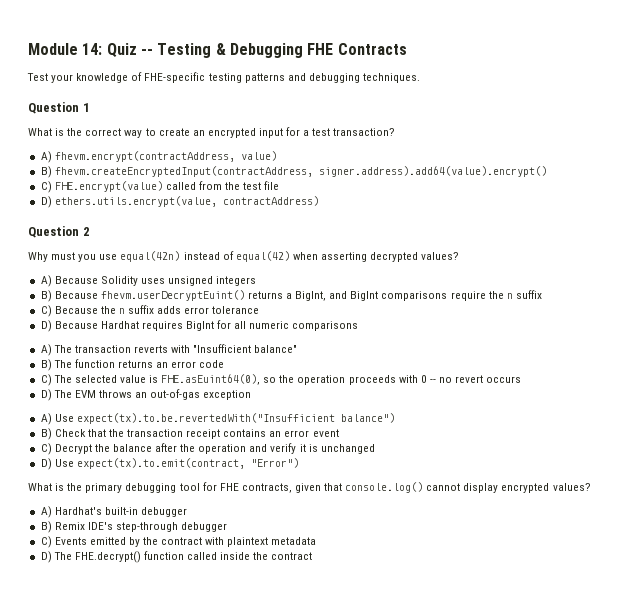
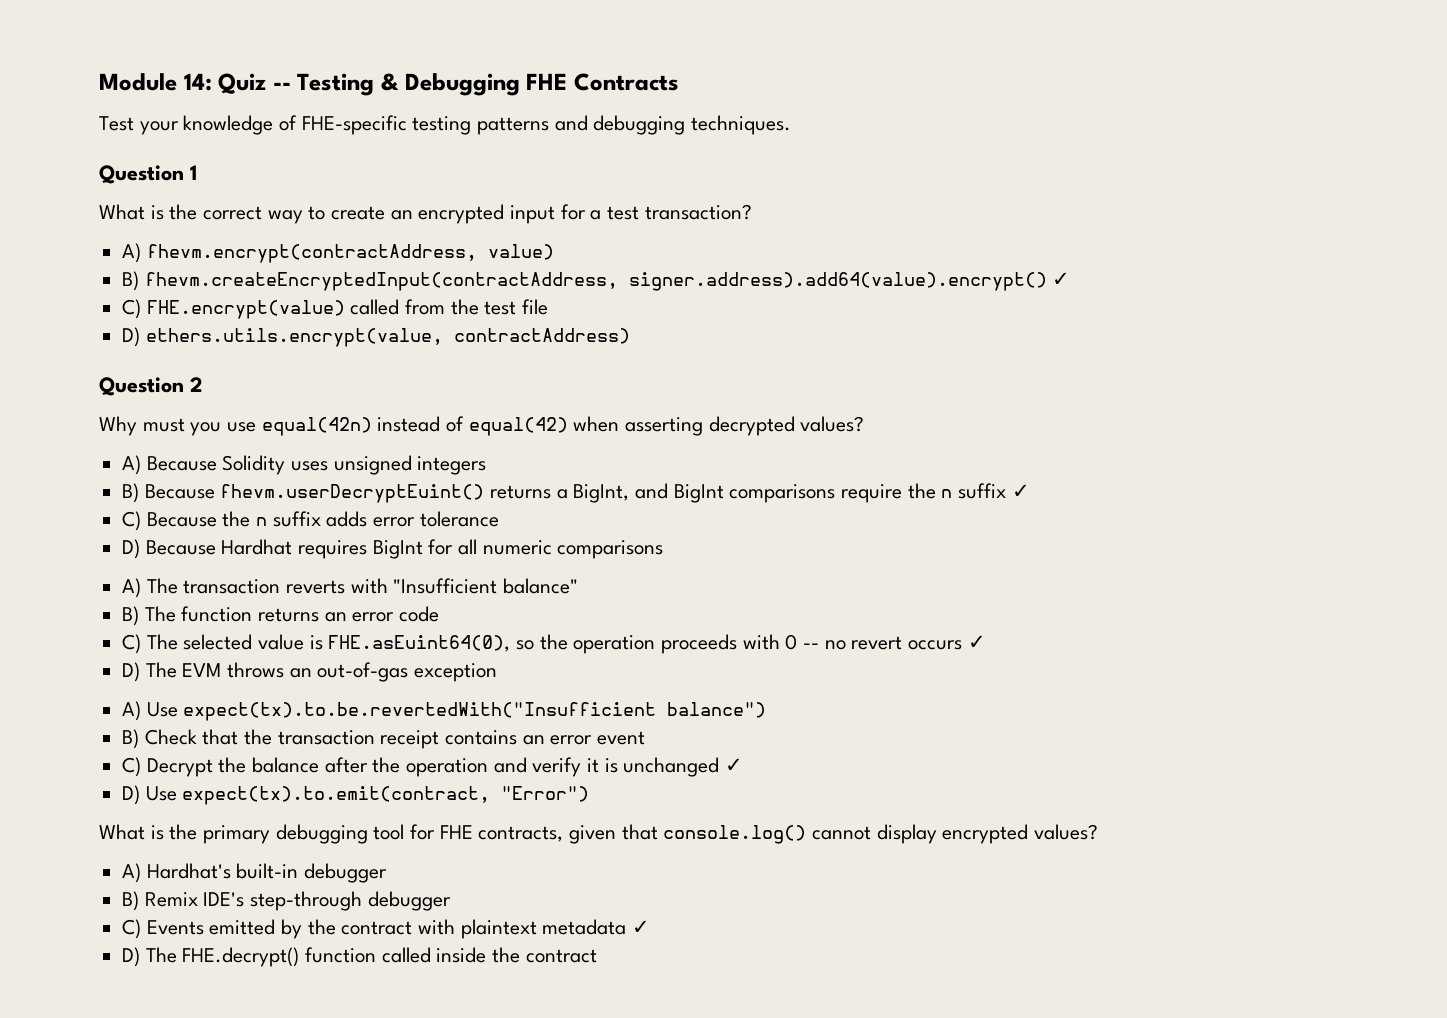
- B) fhevm.createEncryptedInput(contractAddress, signer.address).add64(value).encrypt()
+ B) fhevm.createEncryptedInput(contractAddress, signer.address).add64(value).encrypt() ✓
- B) Because fhevm.userDecryptEuint() returns a BigInt, and BigInt comparisons require the n suffix
+ B) Because fhevm.userDecryptEuint() returns a BigInt, and BigInt comparisons require the n suffix ✓
- C) The selected value is FHE.asEuint64(0), so the operation proceeds with 0 -- no revert occurs
+ C) The selected value is FHE.asEuint64(0), so the operation proceeds with 0 -- no revert occurs ✓
- C) Decrypt the balance after the operation and verify it is unchanged
+ C) Decrypt the balance after the operation and verify it is unchanged ✓
- C) Events emitted by the contract with plaintext metadata
+ C) Events emitted by the contract with plaintext metadata ✓

